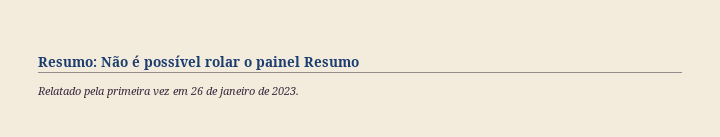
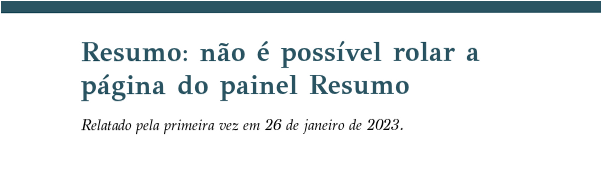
- Resumo: Não é possível rolar o painel Resumo
+ Resumo: não é possível rolar a página do painel Resumo

